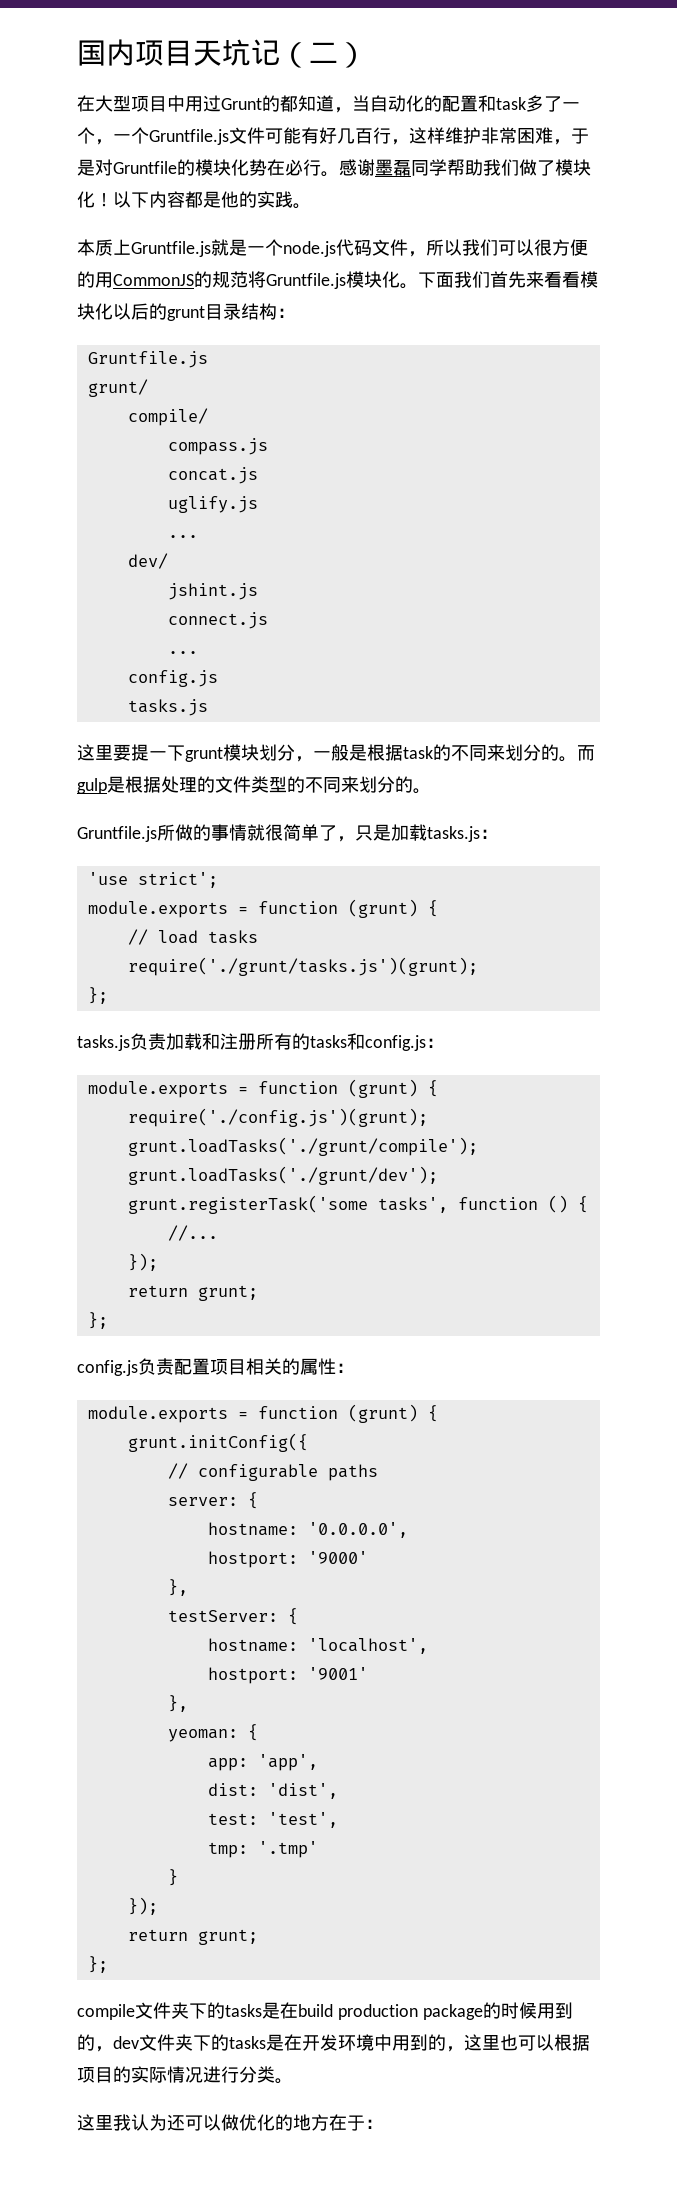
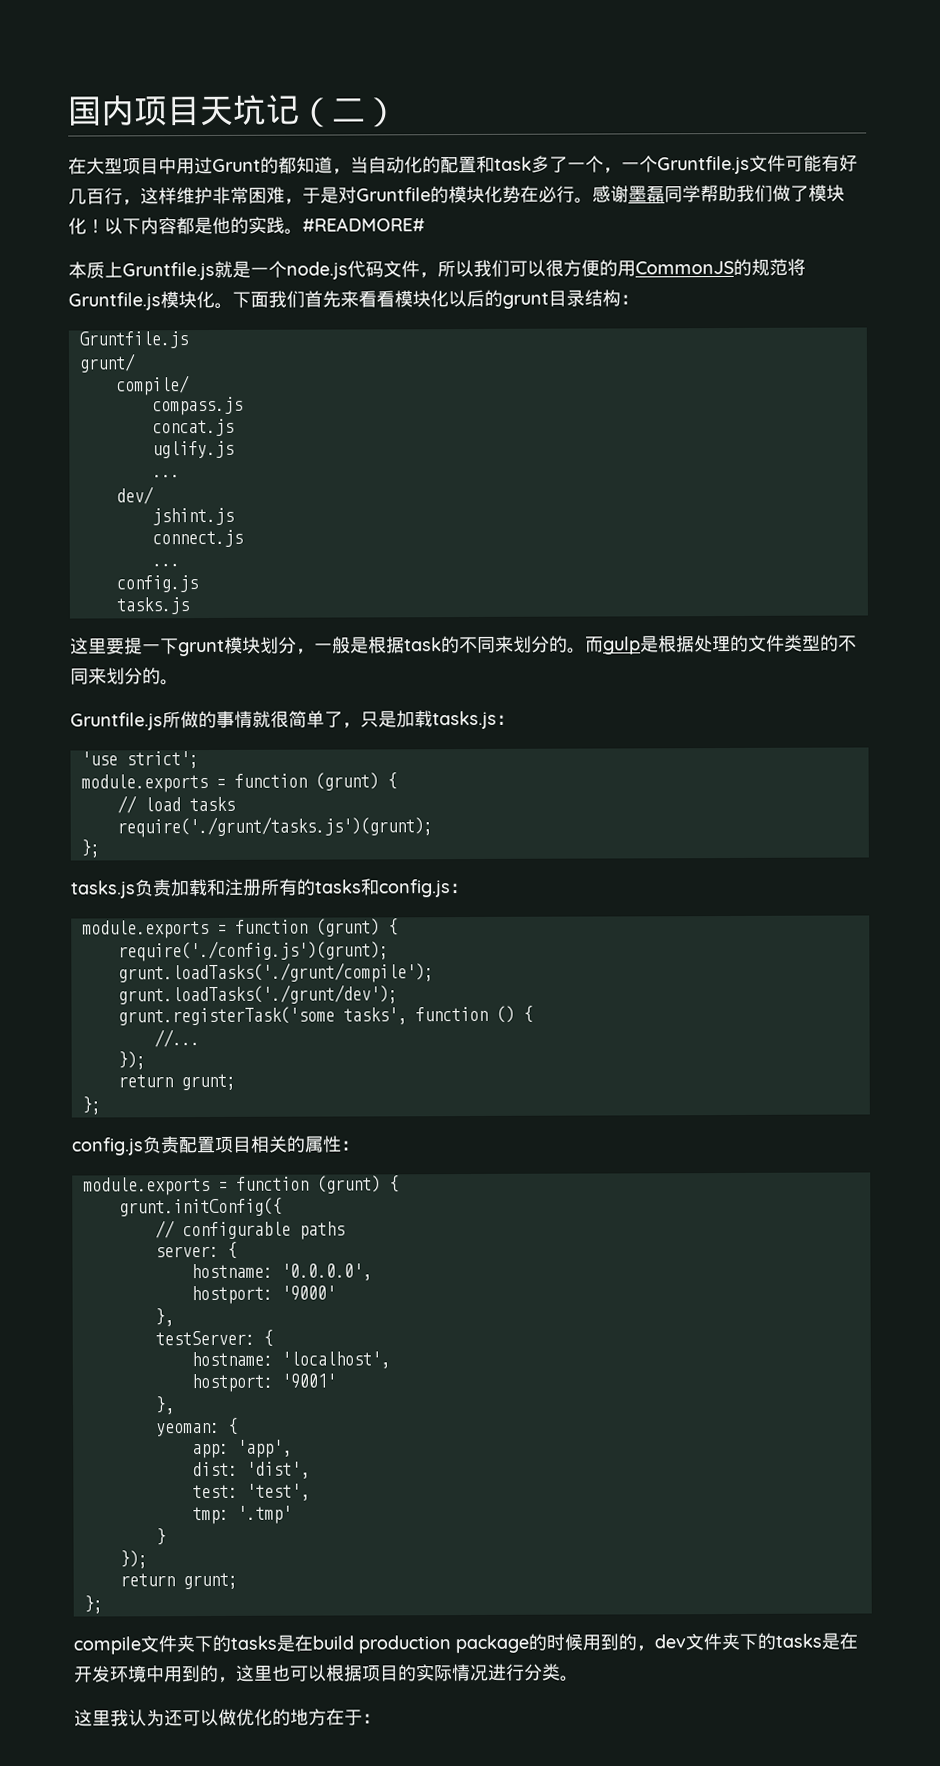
+ #READMORE#

